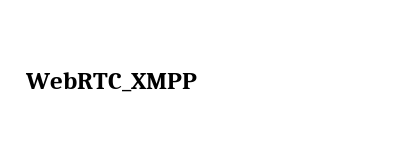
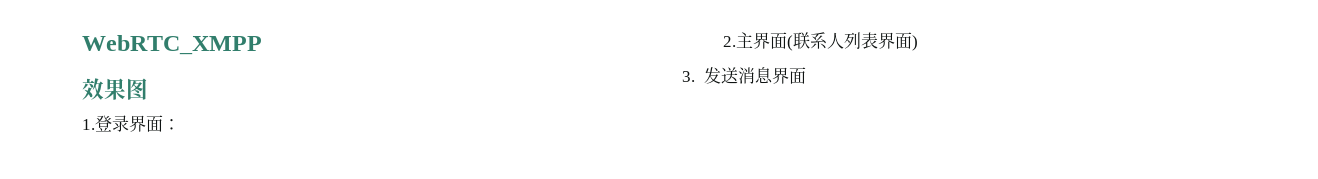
+ 效果图
+ 1.登录界面：
+ 2.主界面(联系人列表界面)
+ 3.发送消息界面

